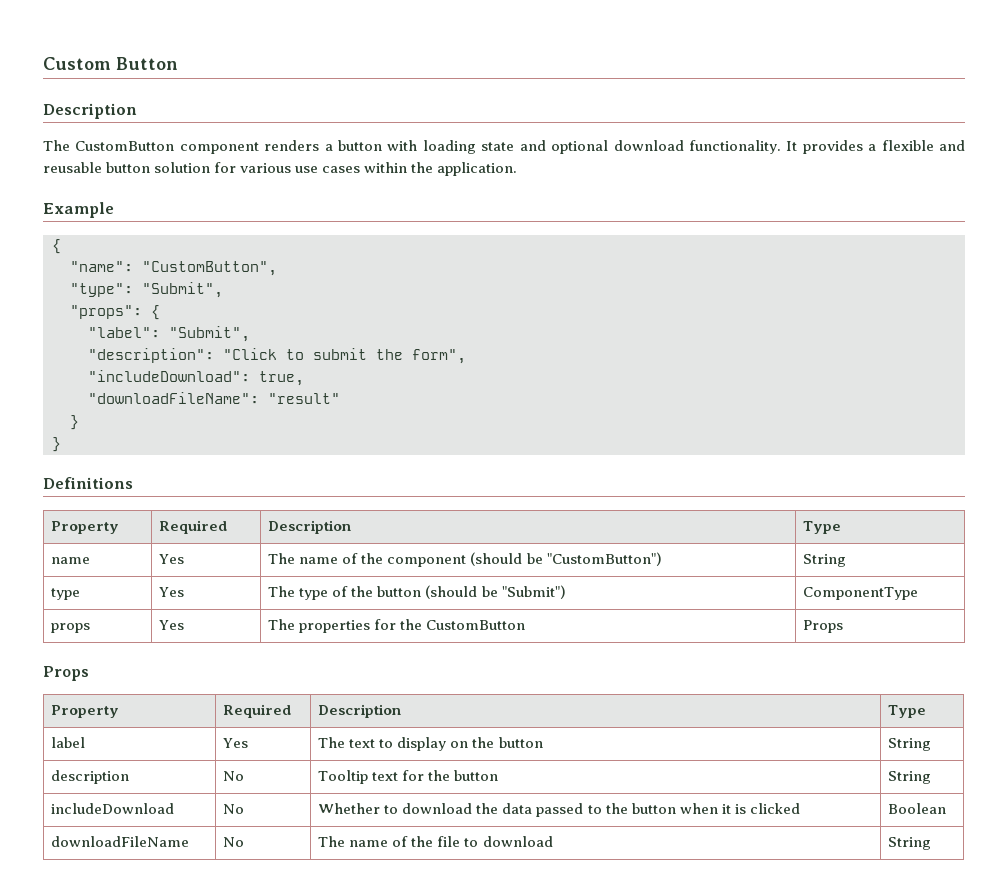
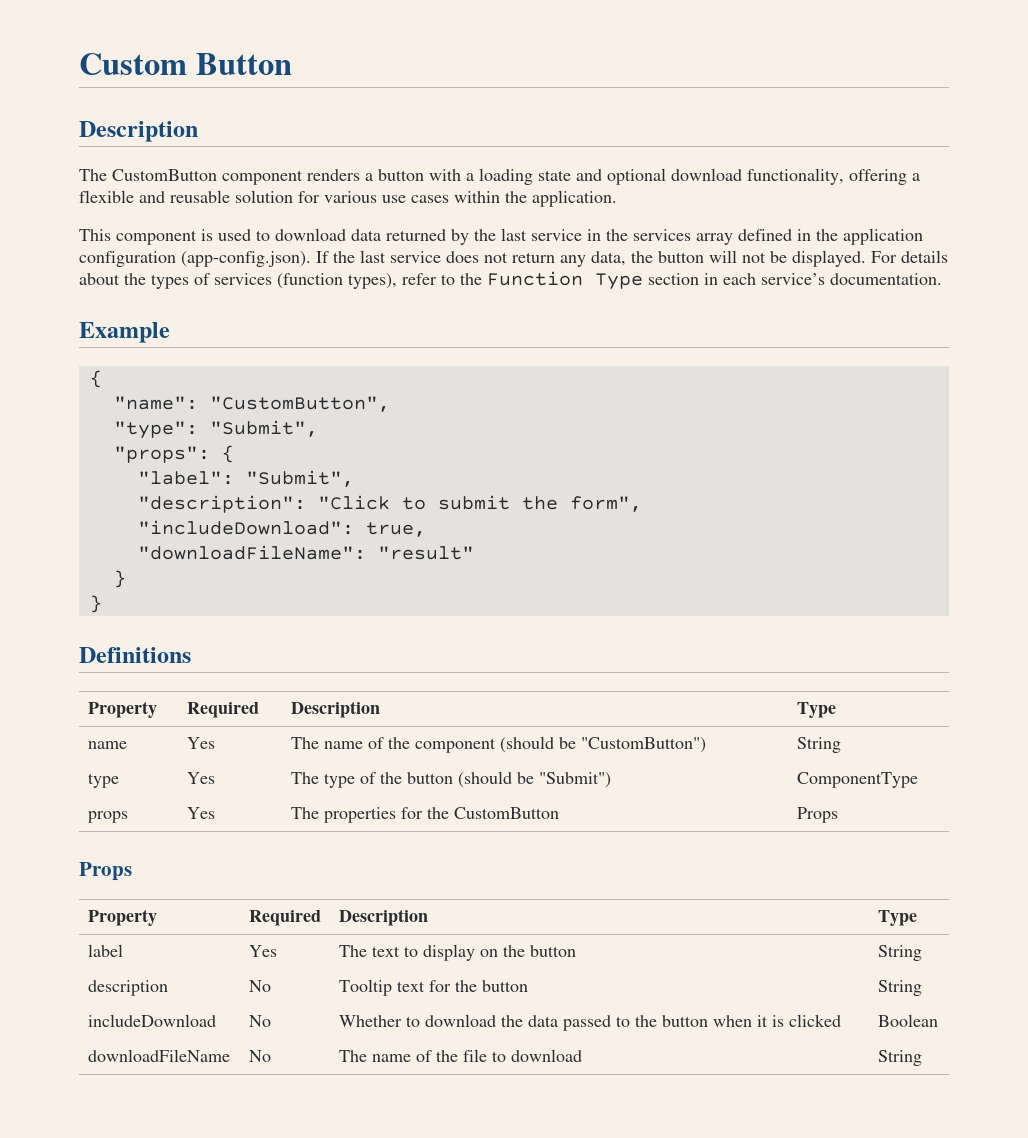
- The CustomButton component renders a button with loading state and optional download functionality. It provides a flexible and reusable button solution for various use cases within the application.
+ The CustomButton component renders a button with a loading state and optional download functionality, offering a flexible and reusable solution for various use cases within the application.
+ This component is used to download data returned by the last service in the services array defined in the application configuration (app-config.json). If the last service does not return any data, the button will not be displayed. For details about the types of services (function types), refer to the Function Type section in each service’s documentation.

